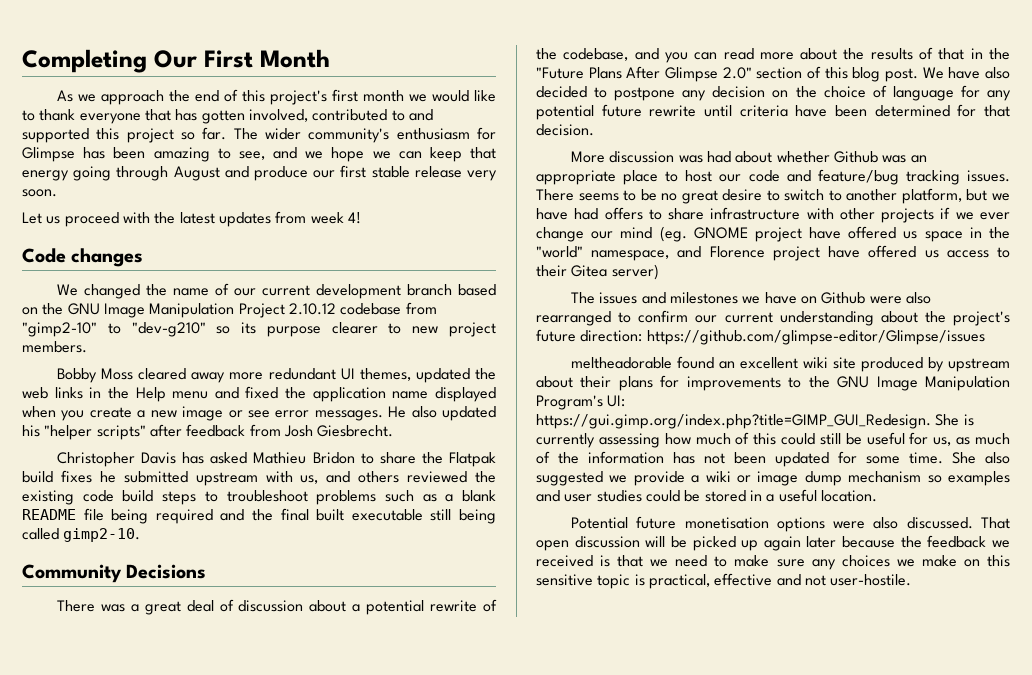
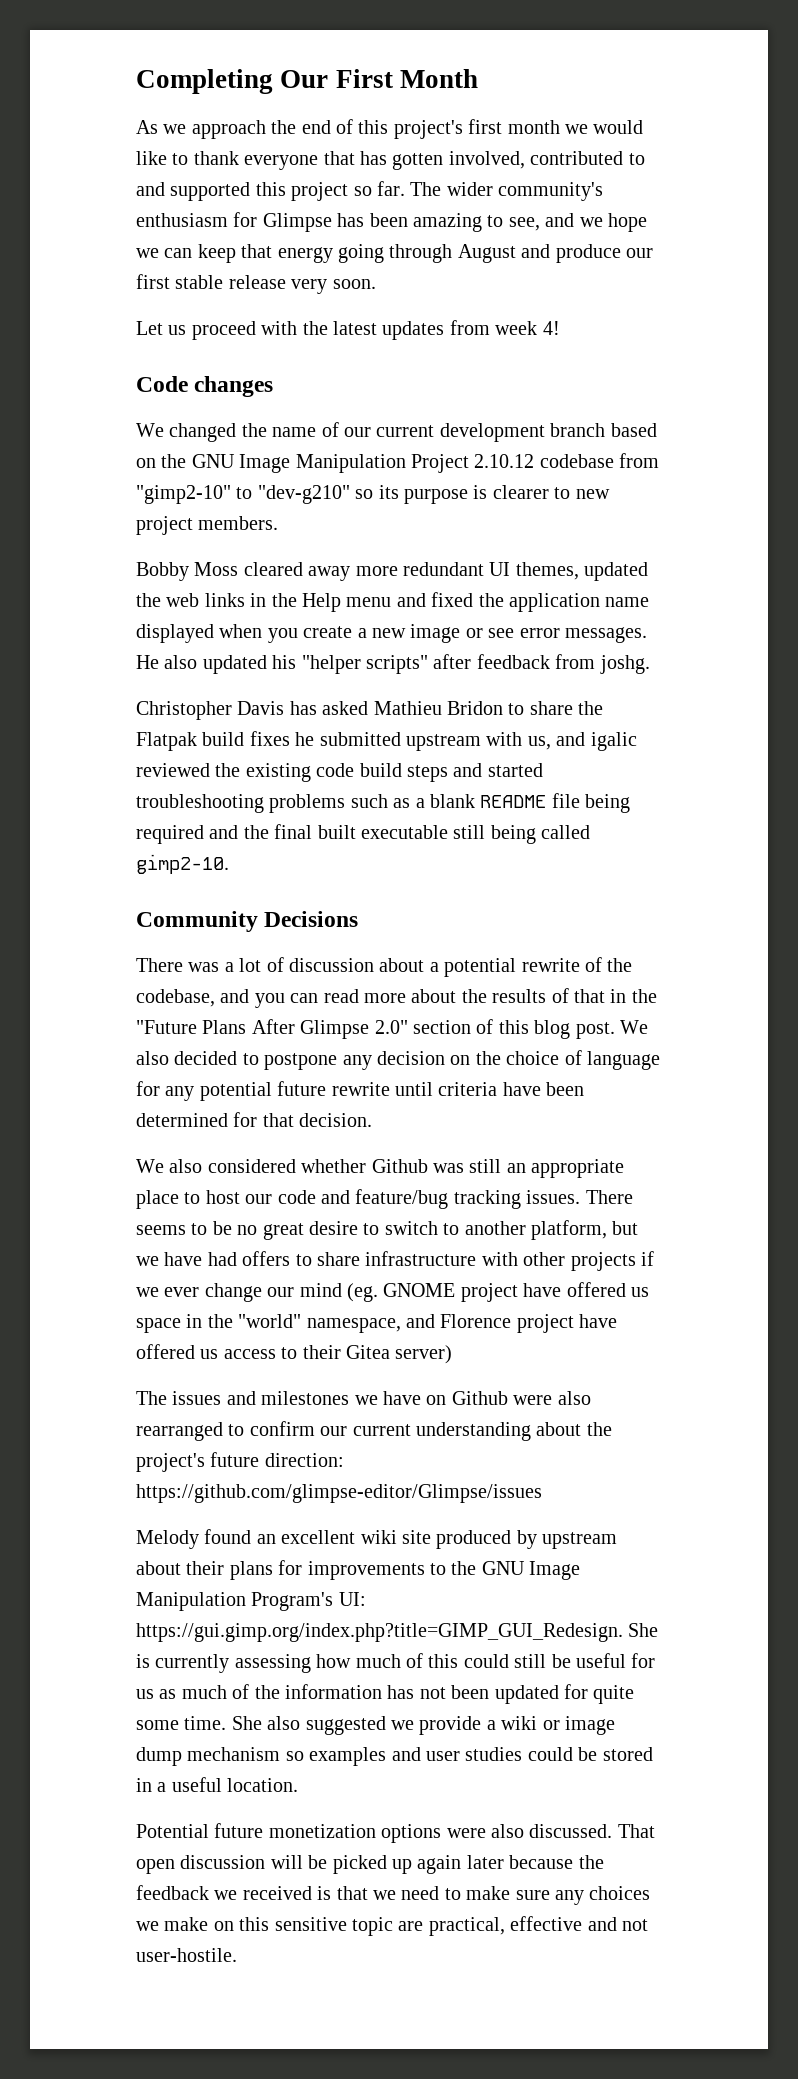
- We changed the name of our current development branch based on the GNU Image Manipulation Project 2.10.12 codebase from "gimp2-10" to "dev-g210" so its purpose clearer to new project members.
+ We changed the name of our current development branch based on the GNU Image Manipulation Project 2.10.12 codebase from "gimp2-10" to "dev-g210" so its purpose is clearer to new project members.
- He also updated his "helper scripts" after feedback from Josh Giesbrecht.
+ He also updated his "helper scripts" after feedback from joshg.
- Christopher Davis has asked Mathieu Bridon to share the Flatpak build fixes he submitted upstream with us, and others reviewed the existing code build steps to troubleshoot problems such as a blank README file being required and the final built executable still being called gimp2-10.
+ Christopher Davis has asked Mathieu Bridon to share the Flatpak build fixes he submitted upstream with us, and igalic reviewed the existing code build steps and started troubleshooting problems such as a blank README file being required and the final built executable still being called gimp2-10.
- There was a great deal of discussion about a potential rewrite of the codebase, and you can read more about the results of that in the "Future Plans After Glimpse 2.0" section of this blog post.
+ There was a lot of discussion about a potential rewrite of the codebase, and you can read more about the results of that in the "Future Plans After Glimpse 2.0" section of this blog post.
- We have also decided to postpone any decision on the choice of language for any potential future rewrite until criteria have been determined for that decision.
+ We also decided to postpone any decision on the choice of language for any potential future rewrite until criteria have been determined for that decision.
- More discussion was had about whether Github was an appropriate place to host our code and feature/bug tracking issues.
+ We also considered whether Github was still an appropriate place to host our code and feature/bug tracking issues.
- meltheadorable found an excellent wiki site produced by upstream about their plans for improvements to the GNU Image Manipulation Program's UI: https://gui.gimp.org/index.php?title=GIMP_GUI_Redesign. She is currently assessing how much of this could still be useful for us, as much of the information has not been updated for some time.
+ Melody found an excellent wiki site produced by upstream about their plans for improvements to the GNU Image Manipulation Program's UI: https://gui.gimp.org/index.php?title=GIMP_GUI_Redesign. She is currently assessing how much of this could still be useful for us as much of the information has not been updated for quite some time.
- Potential future monetisation options were also discussed.
+ Potential future monetization options were also discussed.
- That open discussion will be picked up again later because the feedback we received is that we need to make sure any choices we make on this sensitive topic is practical, effective and not user-hostile.
+ That open discussion will be picked up again later because the feedback we received is that we need to make sure any choices we make on this sensitive topic are practical, effective and not user-hostile.

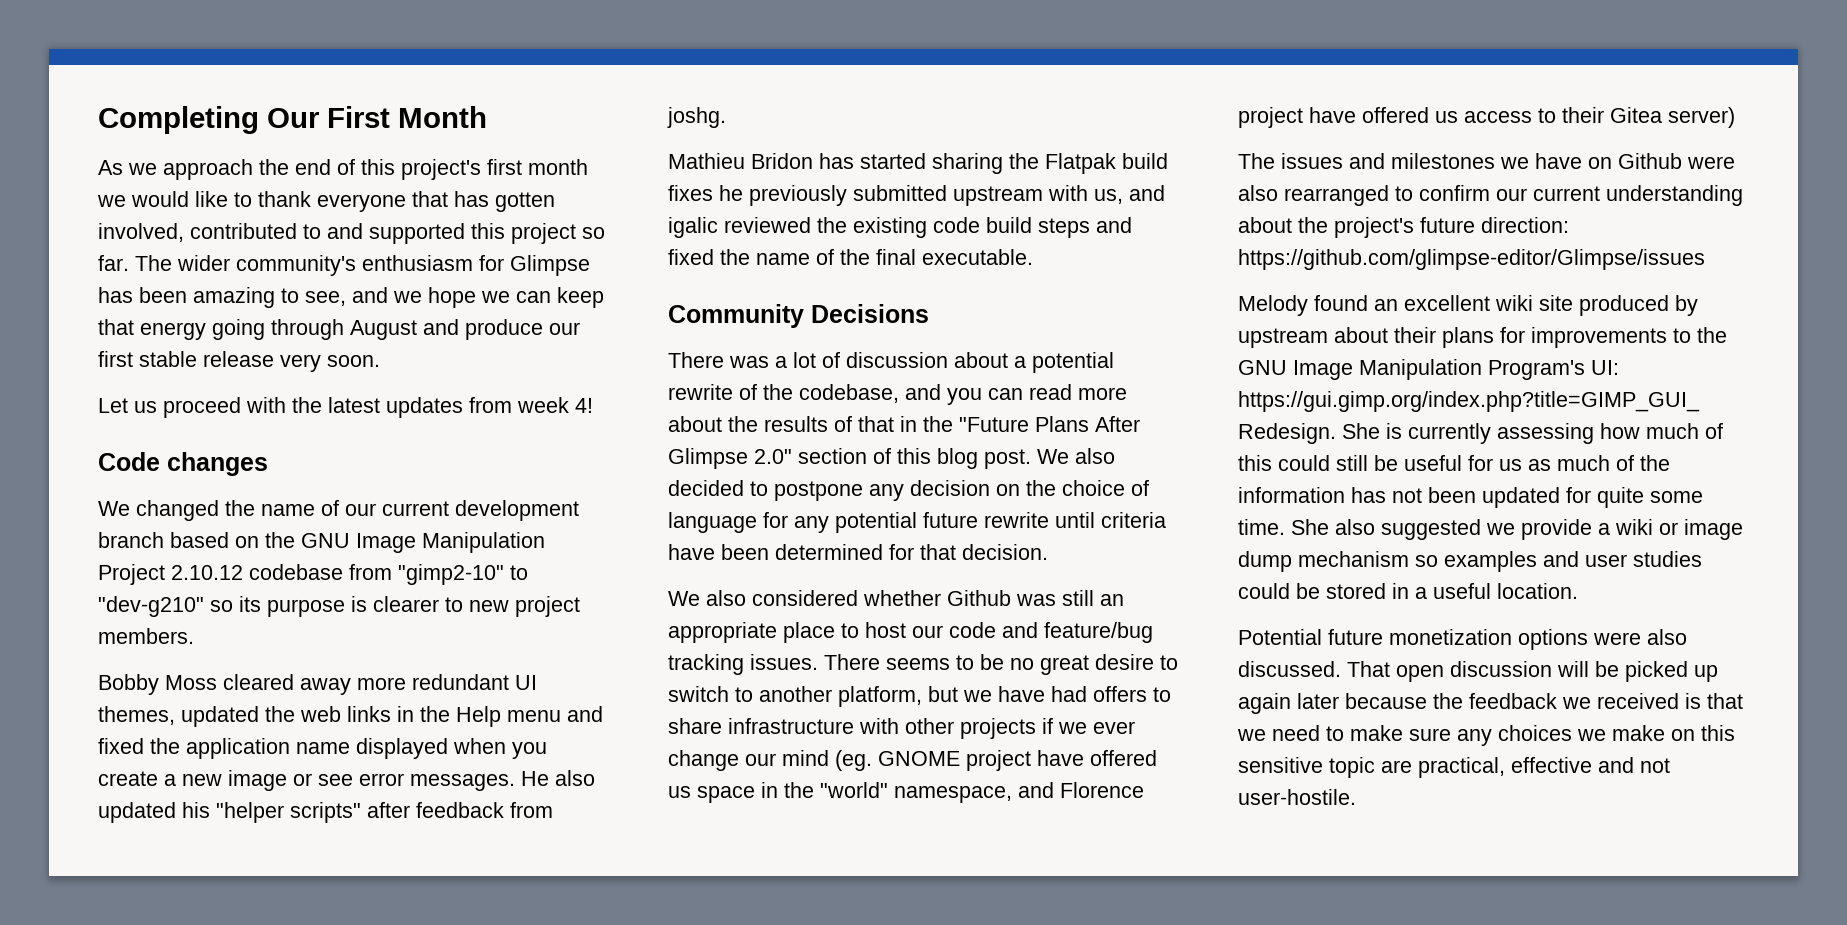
- Christopher Davis has asked Mathieu Bridon to share the Flatpak build fixes he submitted upstream with us, and igalic reviewed the existing code build steps and started troubleshooting problems such as a blank README file being required and the final built executable still being called gimp2-10.
+ Mathieu Bridon has started sharing the Flatpak build fixes he previously submitted upstream with us, and igalic reviewed the existing code build steps and fixed the name of the final executable.

